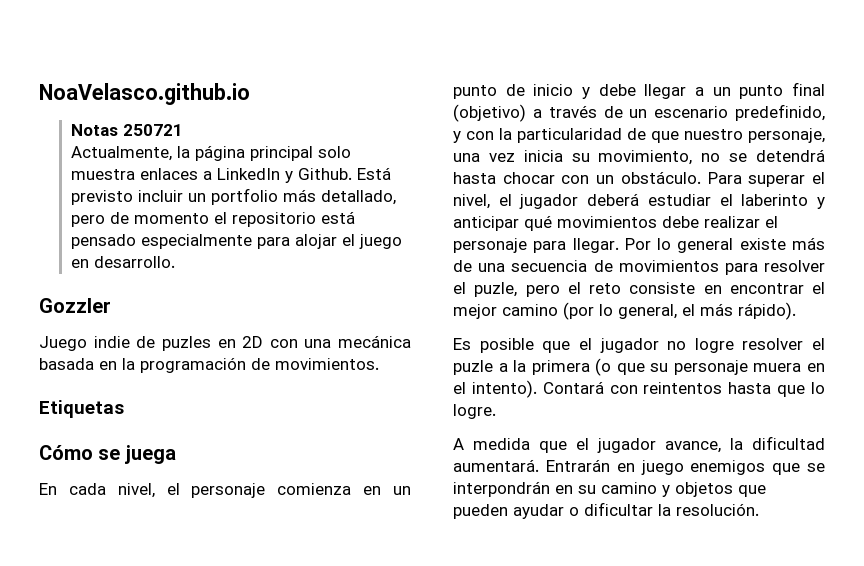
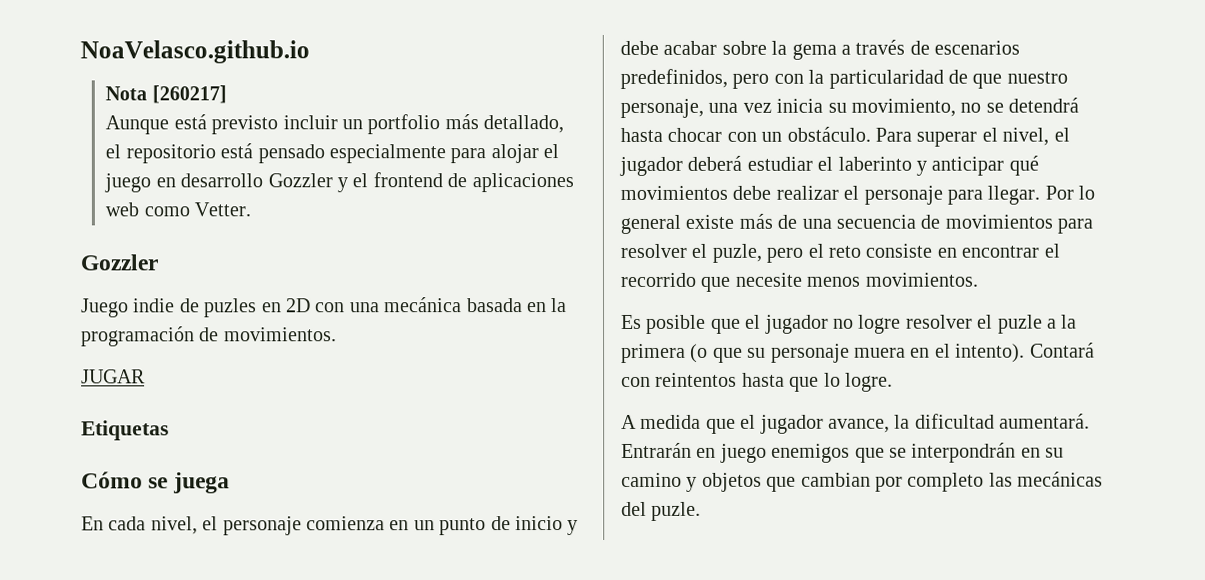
- Notas 250721
- Actualmente, la página principal solo muestra enlaces a LinkedIn y Github. Está previsto incluir un portfolio más detallado, pero de momento el repositorio está pensado especialmente para alojar el juego en desarrollo.
+ Nota [260217]
+ Aunque está previsto incluir un portfolio más detallado, el repositorio está pensado especialmente para alojar el juego en desarrollo Gozzler y el frontend de aplicaciones web como Vetter.
+ JUGAR
- En cada nivel, el personaje comienza en un punto de inicio y debe llegar a un punto final (objetivo) a través de un escenario predefinido, y con la particularidad de que nuestro personaje, una vez inicia su movimiento, no se detendrá hasta chocar con un obstáculo.
+ En cada nivel, el personaje comienza en un punto de inicio y debe acabar sobre la gema a través de escenarios predefinidos, pero con la particularidad de que nuestro personaje, una vez inicia su movimiento, no se detendrá hasta chocar con un obstáculo.
- Por lo general existe más de una secuencia de movimientos para resolver el puzle, pero el reto consiste en encontrar el mejor camino (por lo general, el más rápido).
+ Por lo general existe más de una secuencia de movimientos para resolver el puzle, pero el reto consiste en encontrar el recorrido que necesite menos movimientos.
- Entrarán en juego enemigos que se interpondrán en su camino y objetos que pueden ayudar o dificultar la resolución.
+ Entrarán en juego enemigos que se interpondrán en su camino y objetos que cambian por completo las mecánicas del puzle.

